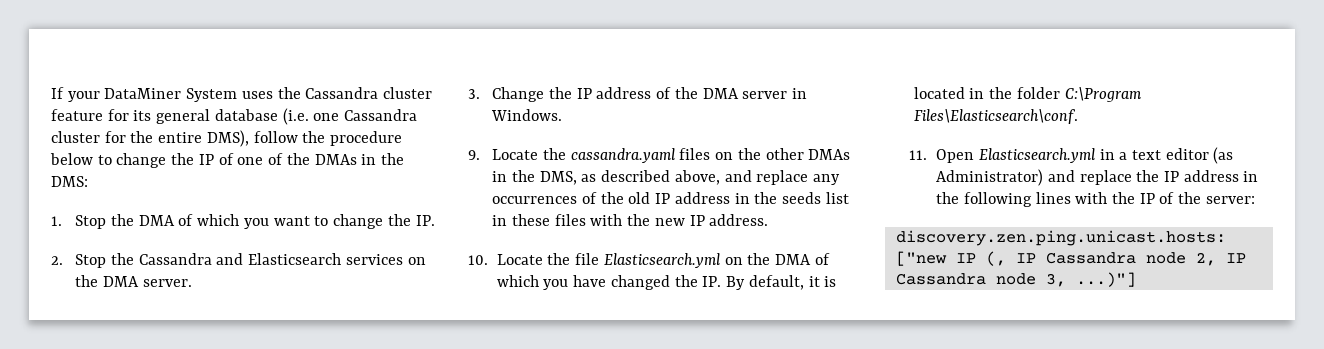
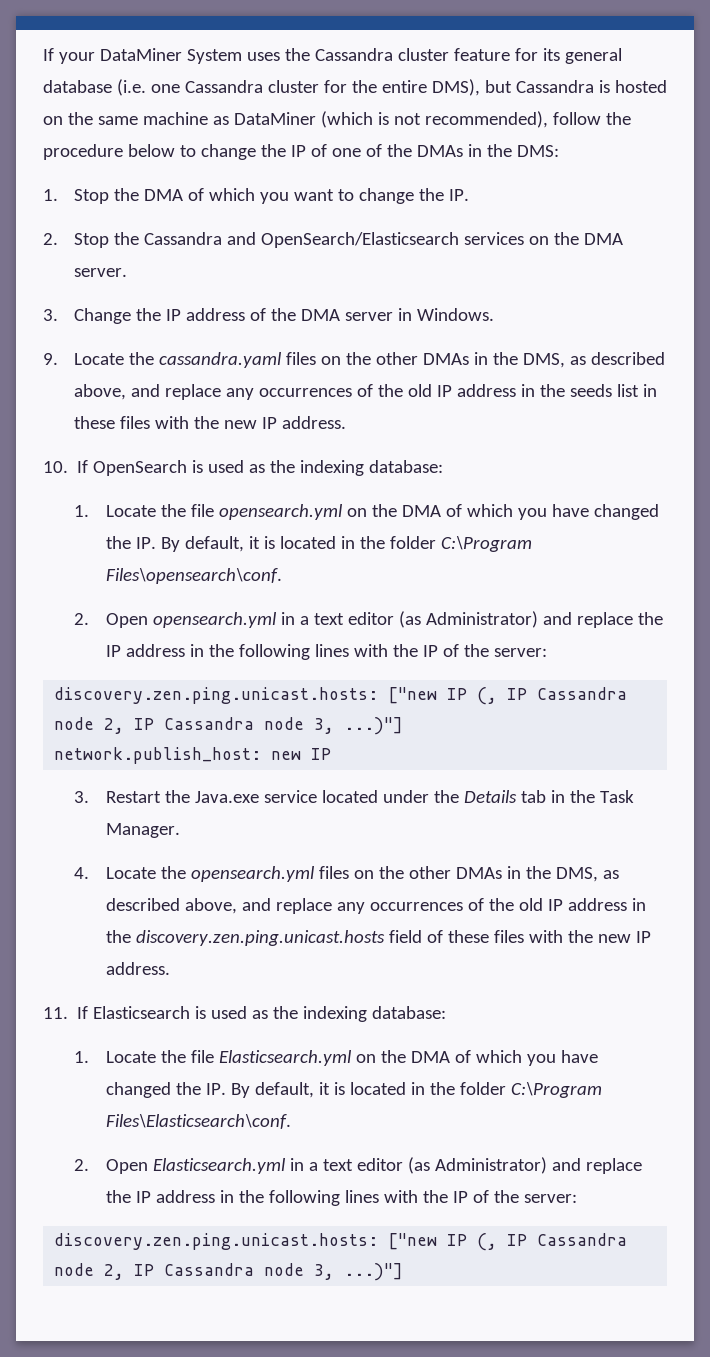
- If your DataMiner System uses the Cassandra cluster feature for its general database (i.e. one Cassandra cluster for the entire DMS), follow the procedure below to change the IP of one of the DMAs in the DMS:
+ If your DataMiner System uses the Cassandra cluster feature for its general database (i.e. one Cassandra cluster for the entire DMS), but Cassandra is hosted on the same machine as DataMiner (which is not recommended), follow the procedure below to change the IP of one of the DMAs in the DMS:
- 2. Stop the Cassandra and Elasticsearch services on the DMA server.
+ 2. Stop the Cassandra and OpenSearch/Elasticsearch services on the DMA server.
- 10. Locate the file Elasticsearch.yml on the DMA of which you have changed the IP. By default, it is located in the folder C:\Program Files\Elasticsearch\conf.
+ 10. If OpenSearch is used as the indexing database:
+ 1. Locate the file opensearch.yml on the DMA of which you have changed the IP. By default, it is located in the folder C:\Program Files\opensearch\conf.
+ 2. Open opensearch.yml in a text editor (as Administrator) and replace the IP address in the following lines with the IP of the server:
+ discovery.zen.ping.unicast.hosts: ["new IP (, IP Cassandra node 2, IP Cassandra node 3, ...)"]
+ network.publish_host: new IP
+ 3. Restart the Java.exe service located under the Details tab in the Task Manager.
+ 4. Locate the opensearch.yml files on the other DMAs in the DMS, as described above, and replace any occurrences of the old IP address in the discovery.zen.ping.unicast.hosts field of these files with the new IP address.
+ 11. If Elasticsearch is used as the indexing database:
+ 1. Locate the file Elasticsearch.yml on the DMA of which you have changed the IP. By default, it is located in the folder C:\Program Files\Elasticsearch\conf.
- 11. Open Elasticsearch.yml in a text editor (as Administrator) and replace the IP address in the following lines with the IP of the server:
+ 2. Open Elasticsearch.yml in a text editor (as Administrator) and replace the IP address in the following lines with the IP of the server:

